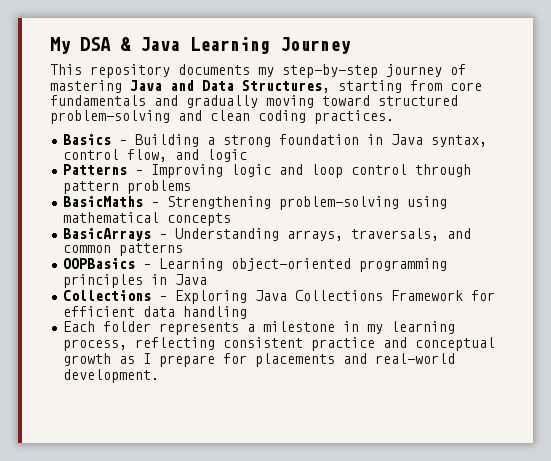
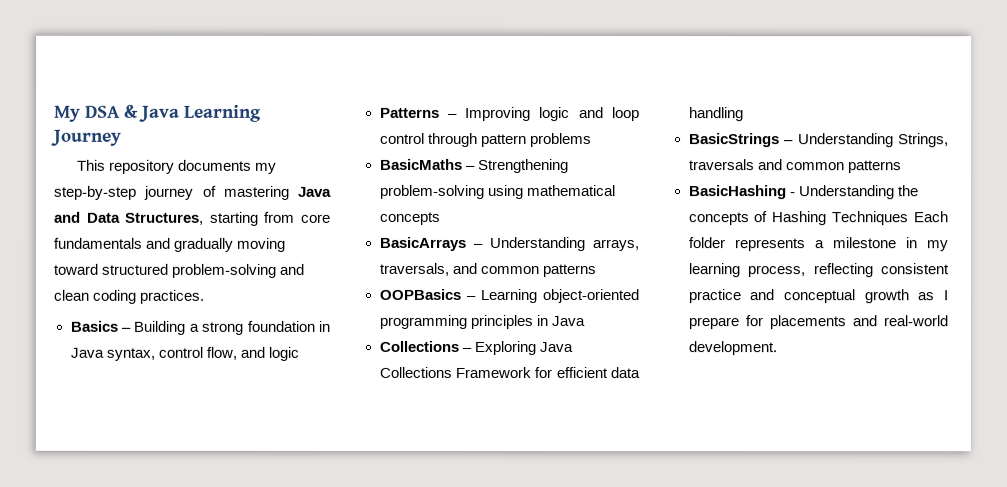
- Each folder represents a milestone in my learning process, reflecting consistent practice and conceptual growth as I prepare for placements and real-world development.
+ BasicStrings – Understanding Strings, traversals and common patterns
+ BasicHashing - Understanding the concepts of Hashing Techniques Each folder represents a milestone in my learning process, reflecting consistent practice and conceptual growth as I prepare for placements and real-world development.

